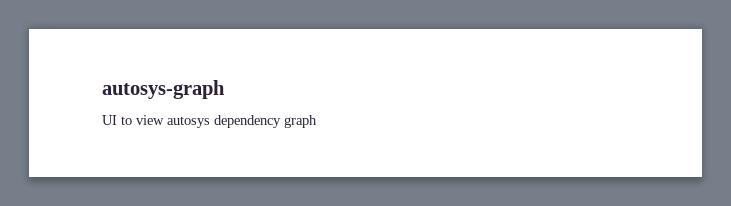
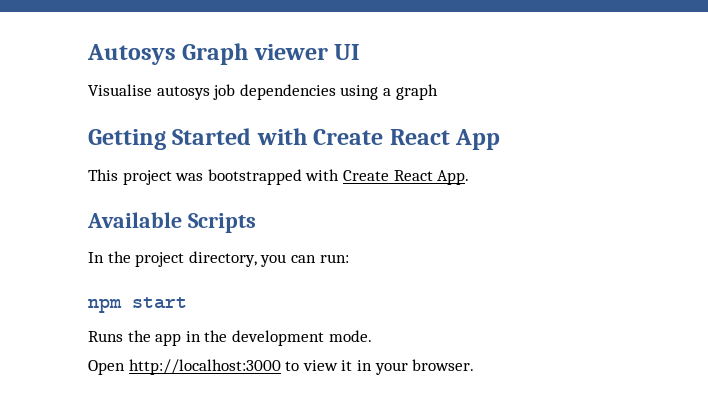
- autosys-graph
- UI to view autosys dependency graph
+ Autosys Graph viewer UI
+ Visualise autosys job dependencies using a graph
+ Getting Started with Create React App
+ This project was bootstrapped with Create React App.
+ Available Scripts
+ In the project directory, you can run:
+ npm start
+ Runs the app in the development mode.
+ Open http://localhost:3000 to view it in your browser.

